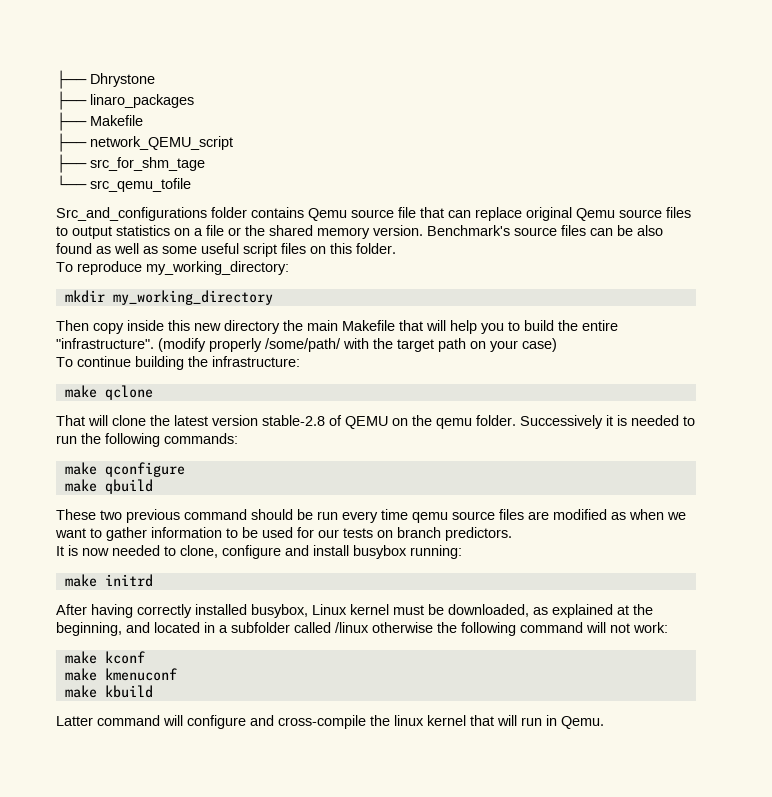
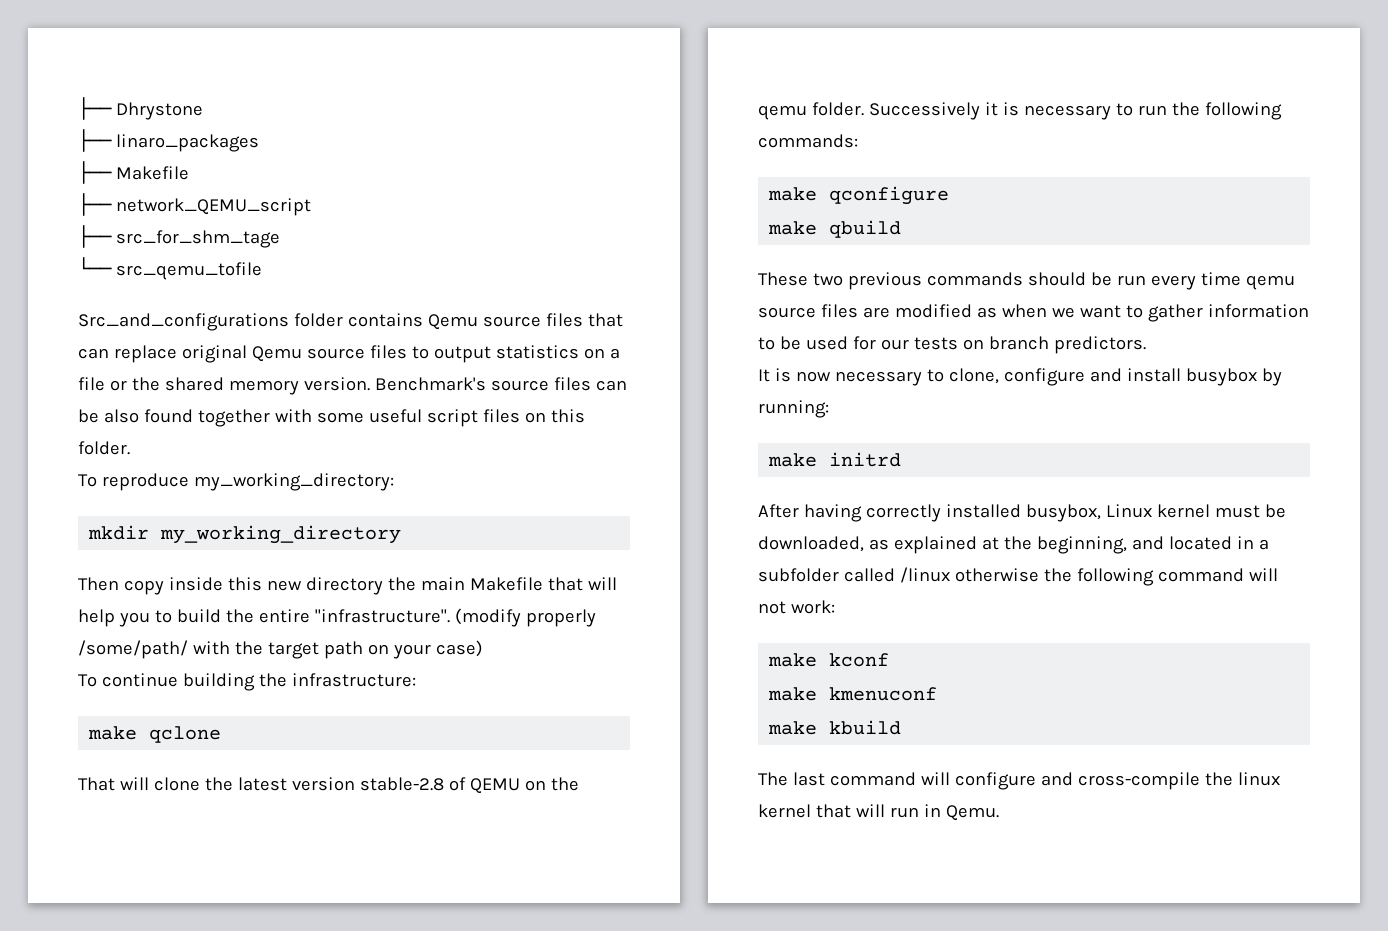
- Src_and_configurations folder contains Qemu source file that can replace original Qemu source files to output statistics on a file or the shared memory version.
+ Src_and_configurations folder contains Qemu source files that can replace original Qemu source files to output statistics on a file or the shared memory version.
- Benchmark's source files can be also found as well as some useful script files on this folder.
+ Benchmark's source files can be also found together with some useful script files on this folder.
- Successively it is needed to run the following commands:
+ Successively it is necessary to run the following commands:
- These two previous command should be run every time qemu source files are modified as when we want to gather information to be used for our tests on branch predictors.
+ These two previous commands should be run every time qemu source files are modified as when we want to gather information to be used for our tests on branch predictors.
- It is now needed to clone, configure and install busybox running:
+ It is now necessary to clone, configure and install busybox by running:
- Latter command will configure and cross-compile the linux kernel that will run in Qemu.
+ The last command will configure and cross-compile the linux kernel that will run in Qemu.

